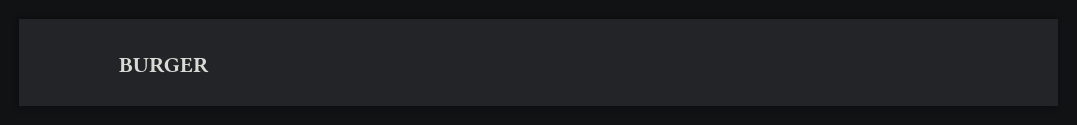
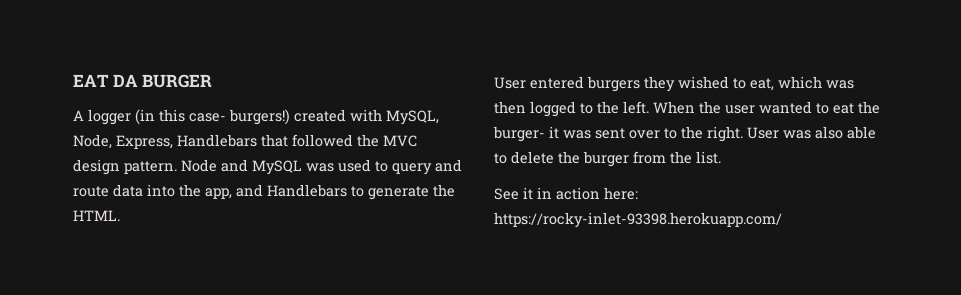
- BURGER
+ EAT DA BURGER
+ A logger (in this case- burgers!) created with MySQL, Node, Express, Handlebars that followed the MVC design pattern. Node and MySQL was used to query and route data into the app, and Handlebars to generate the HTML.
+ User entered burgers they wished to eat, which was then logged to the left. When the user wanted to eat the burger- it was sent over to the right. User was also able to delete the burger from the list.
+ See it in action here: https://rocky-inlet-93398.herokuapp.com/

